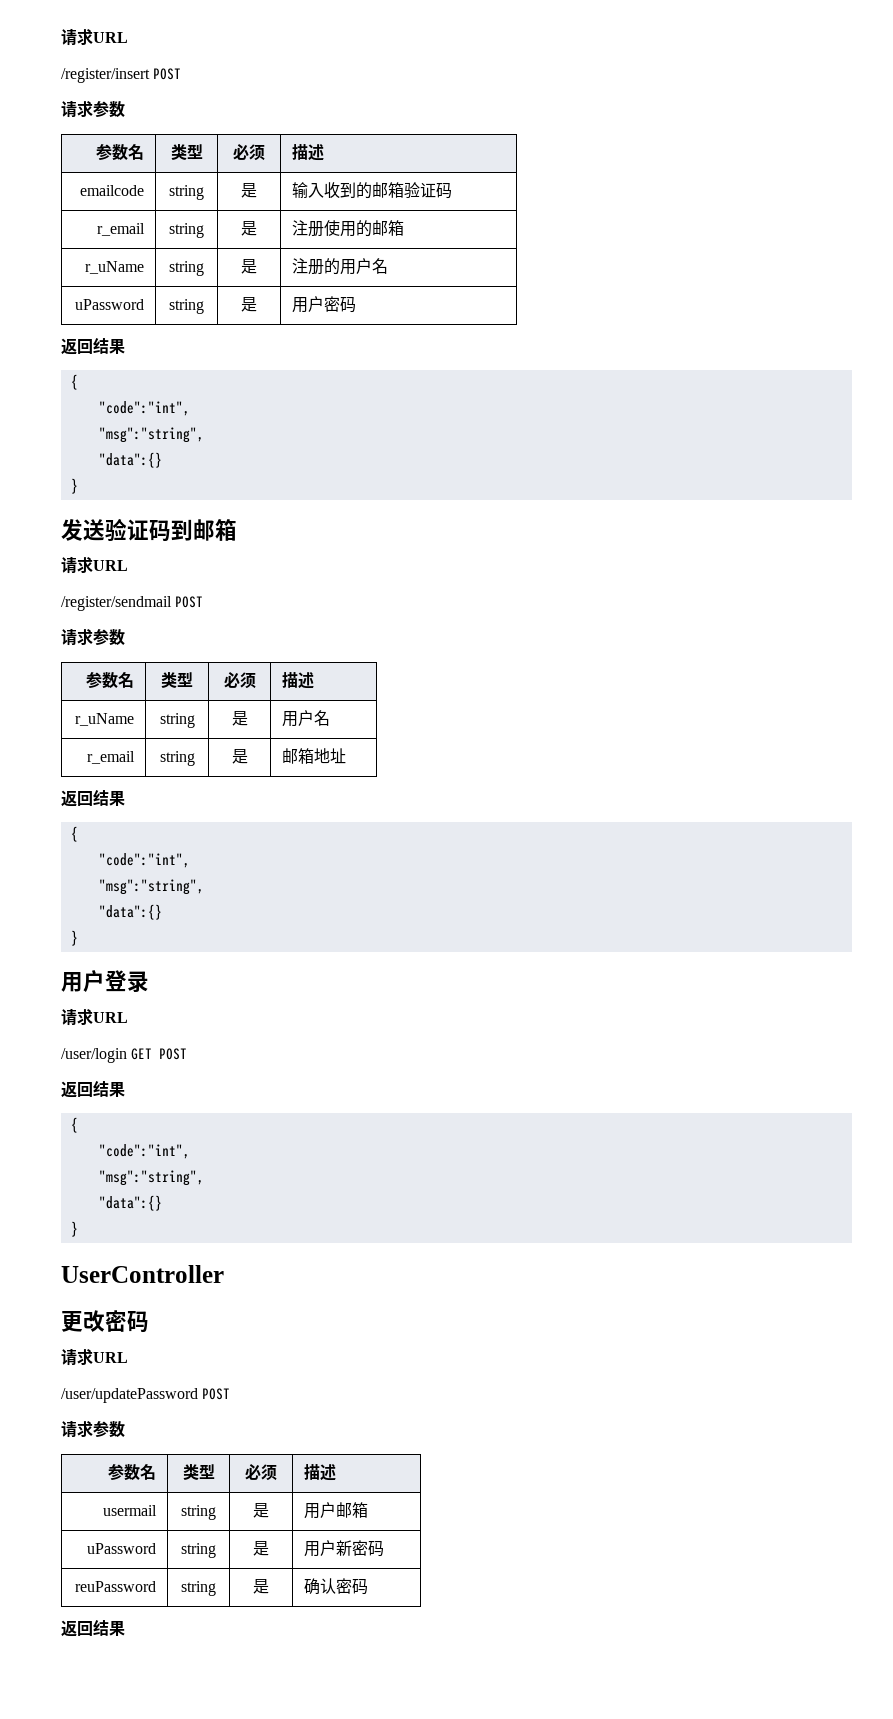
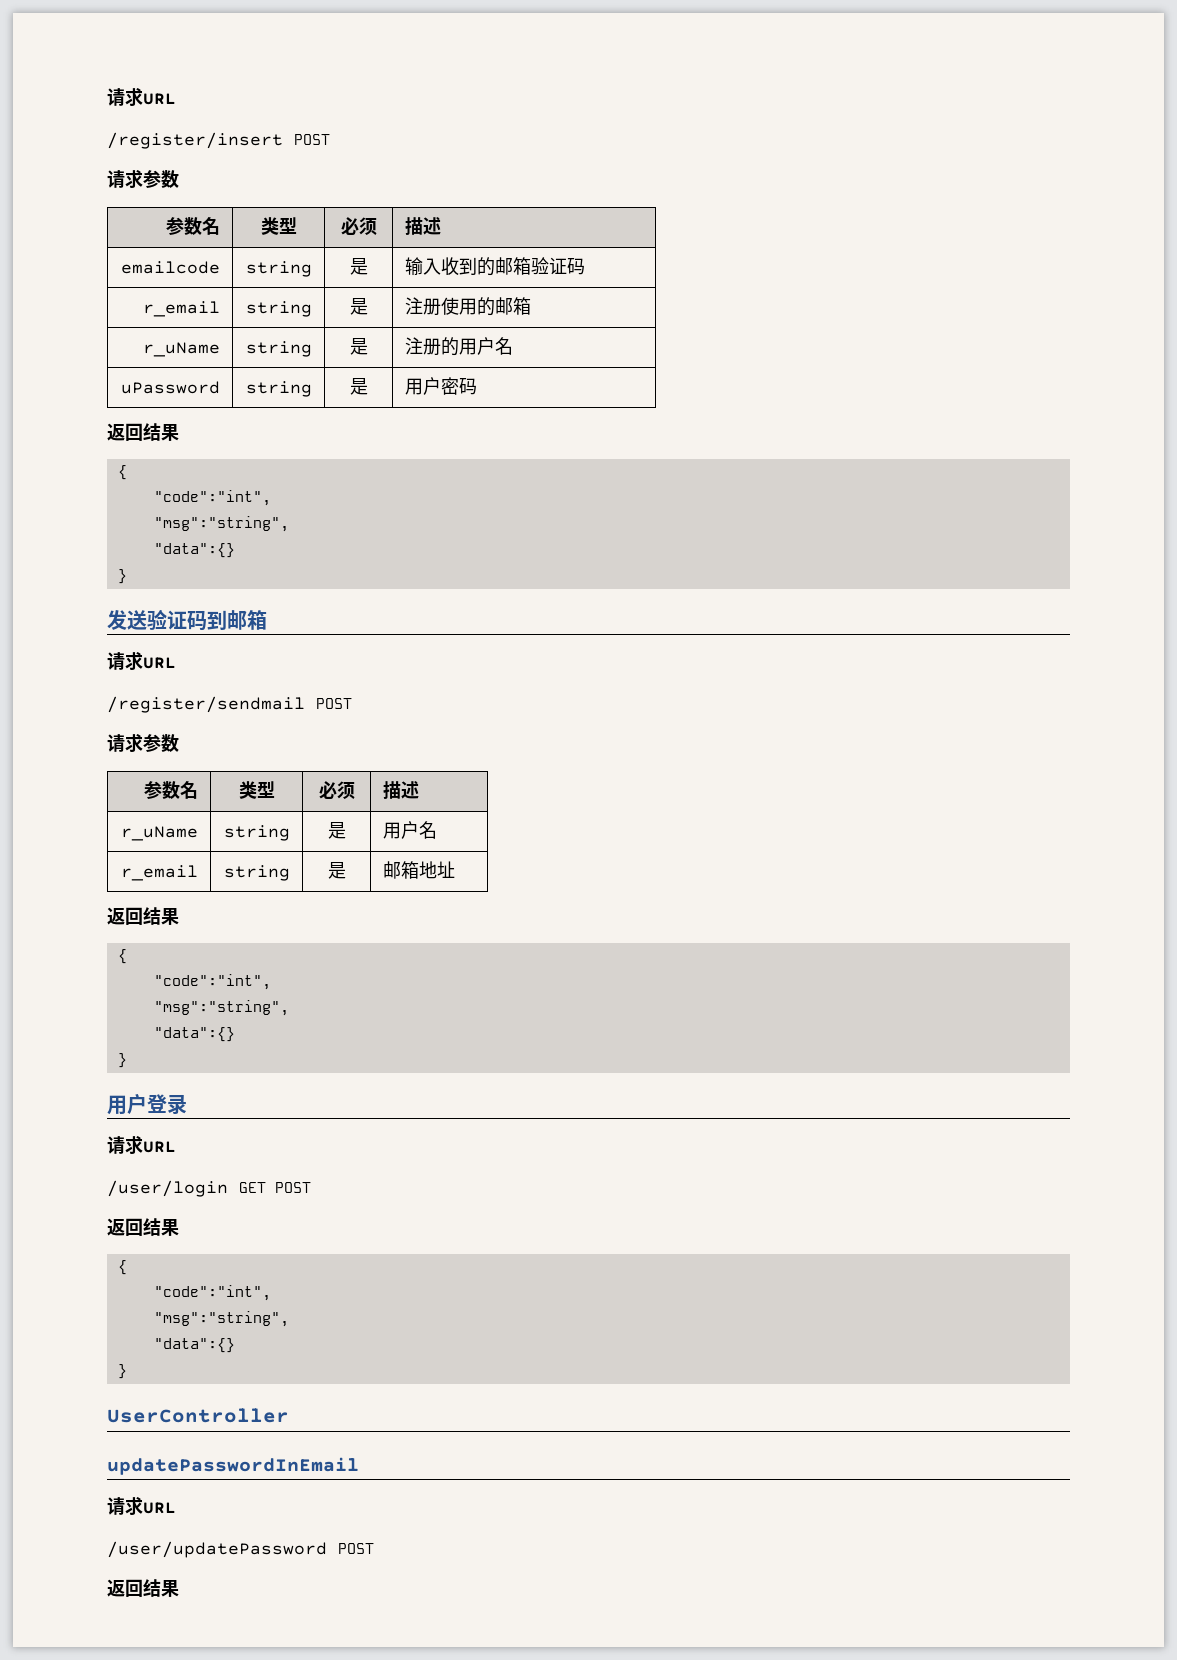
- 更改密码
+ updatePasswordInEmail
  /user/updatePassword POST
- 请求参数
- 参数名 | 类型 | 必须 | 描述
- usermail | string | 是 | 用户邮箱
- uPassword | string | 是 | 用户新密码
- reuPassword | string | 是 | 确认密码

